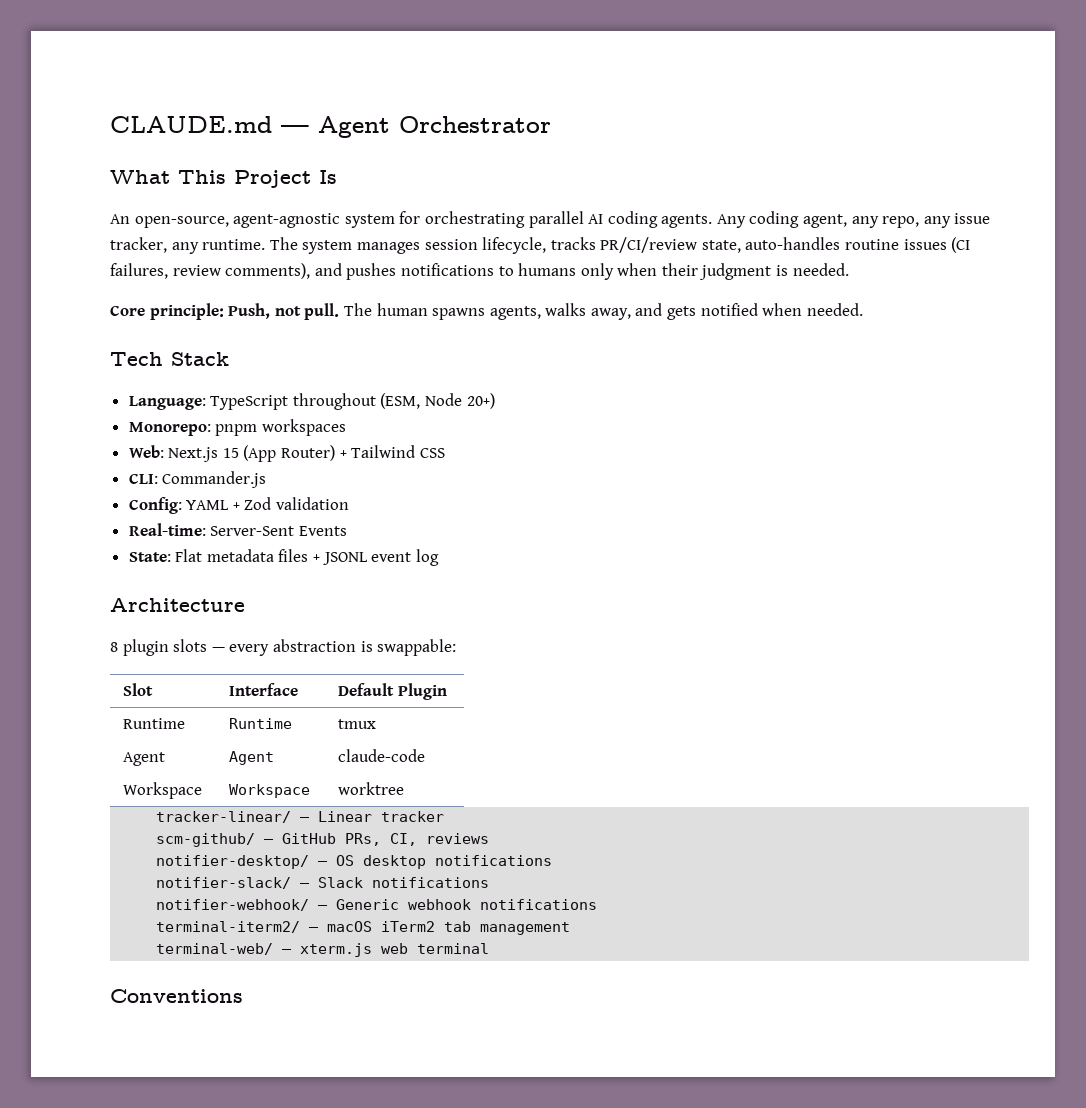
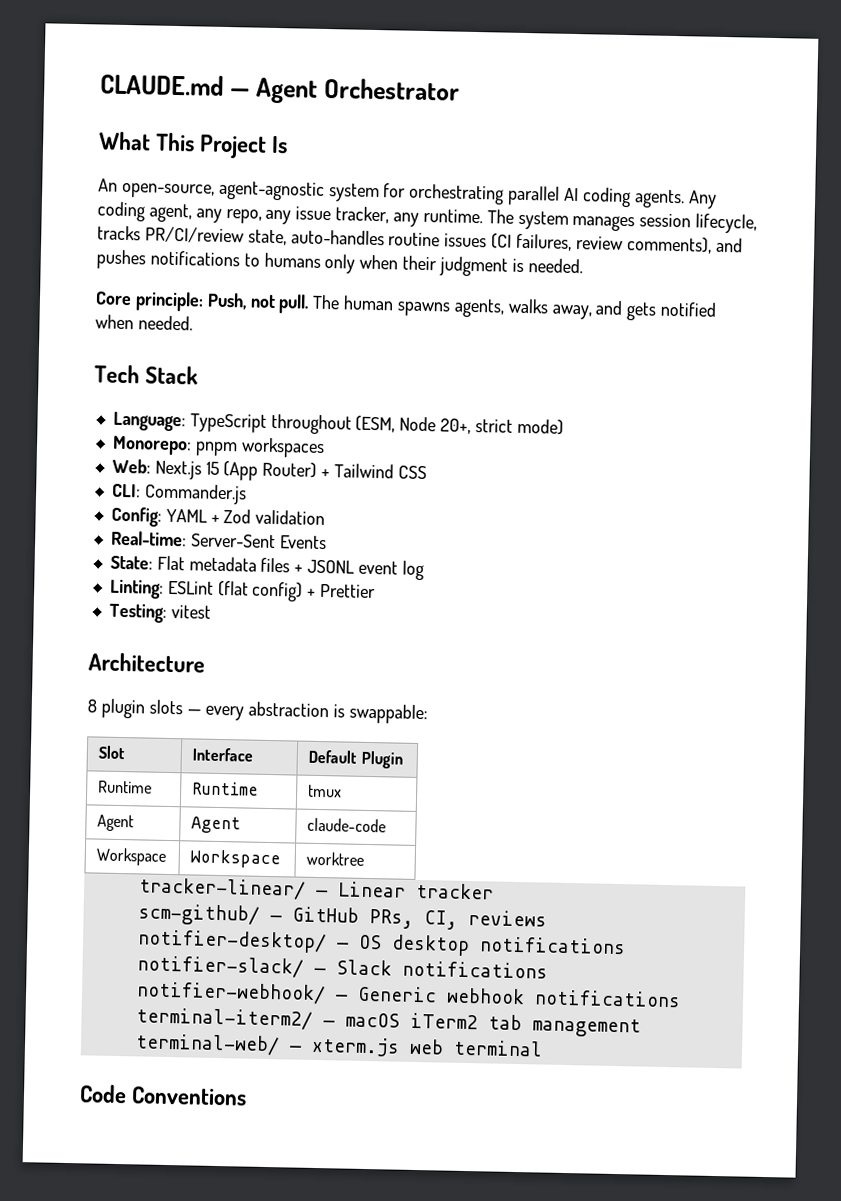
- Language: TypeScript throughout (ESM, Node 20+)
+ Language: TypeScript throughout (ESM, Node 20+, strict mode)
+ Linting: ESLint (flat config) + Prettier
+ Testing: vitest
- Conventions
+ Code Conventions

